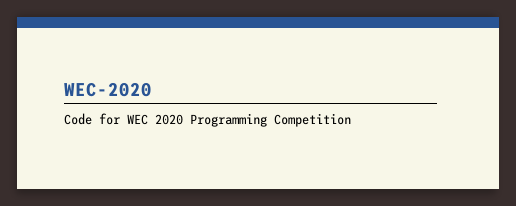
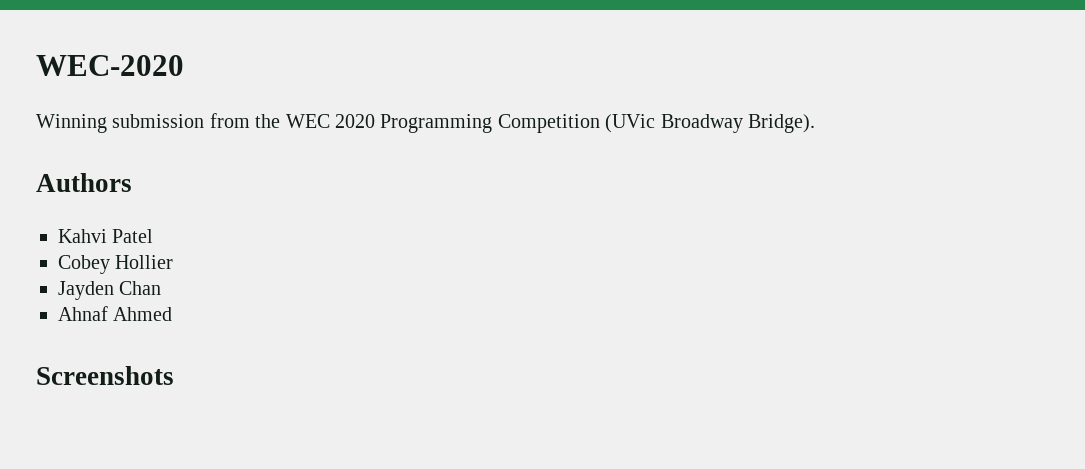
- Code for WEC 2020 Programming Competition
+ Winning submission from the WEC 2020 Programming Competition (UVic Broadway Bridge).
+ Authors
+ Kahvi Patel
+ Cobey Hollier
+ Jayden Chan
+ Ahnaf Ahmed
+ Screenshots

